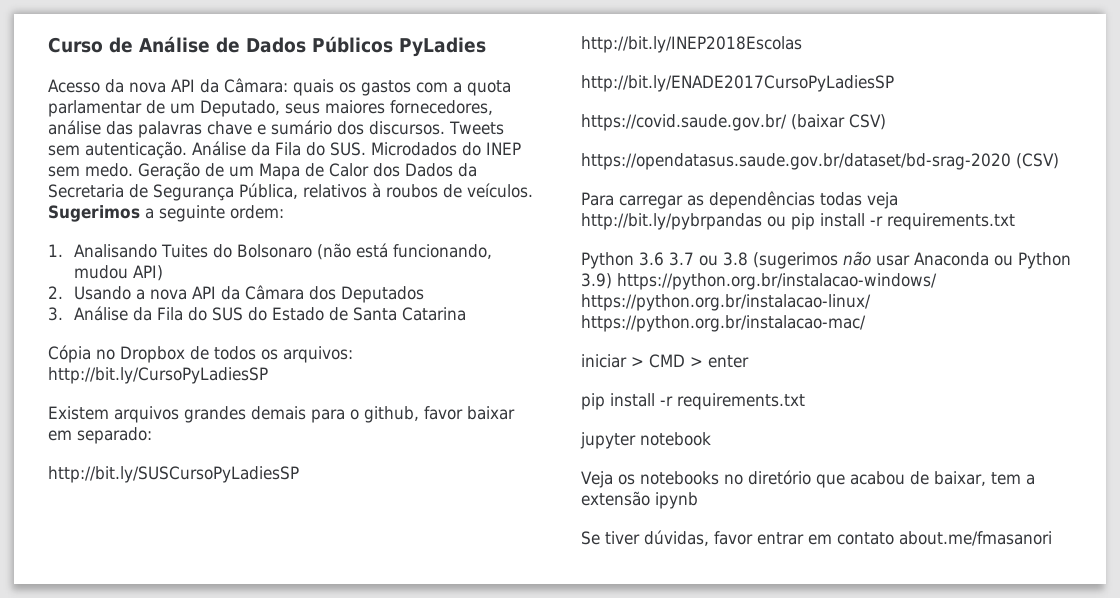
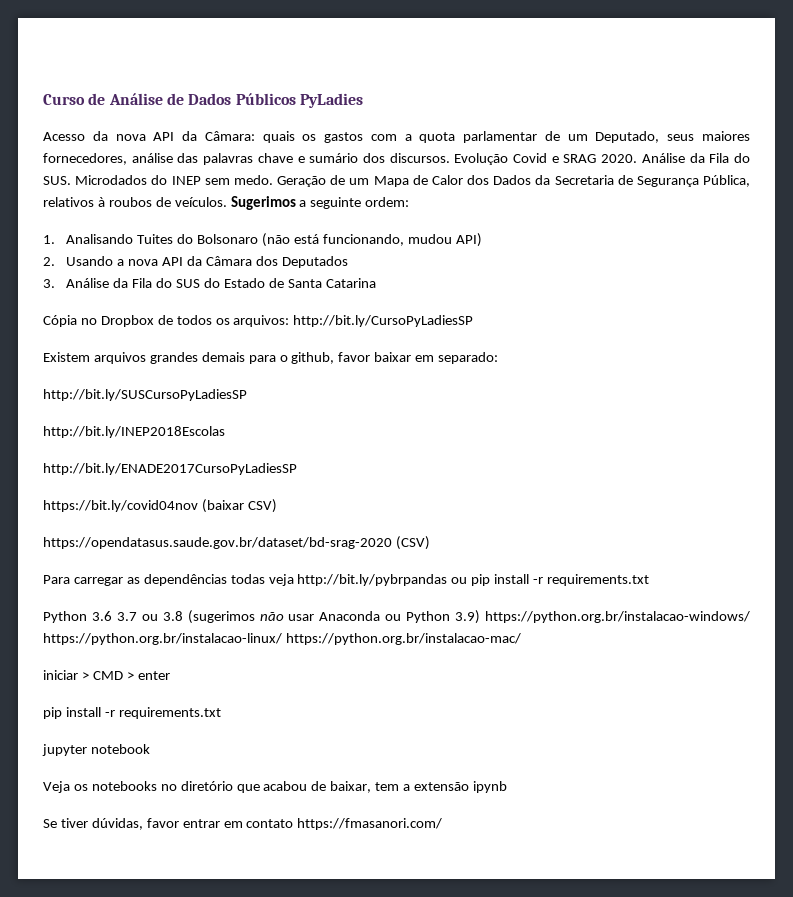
- Tweets sem autenticação.
+ Evolução Covid e SRAG 2020.
- https://covid.saude.gov.br/ (baixar CSV)
+ https://bit.ly/covid04nov (baixar CSV)
- Se tiver dúvidas, favor entrar em contato about.me/fmasanori
+ Se tiver dúvidas, favor entrar em contato https://fmasanori.com/

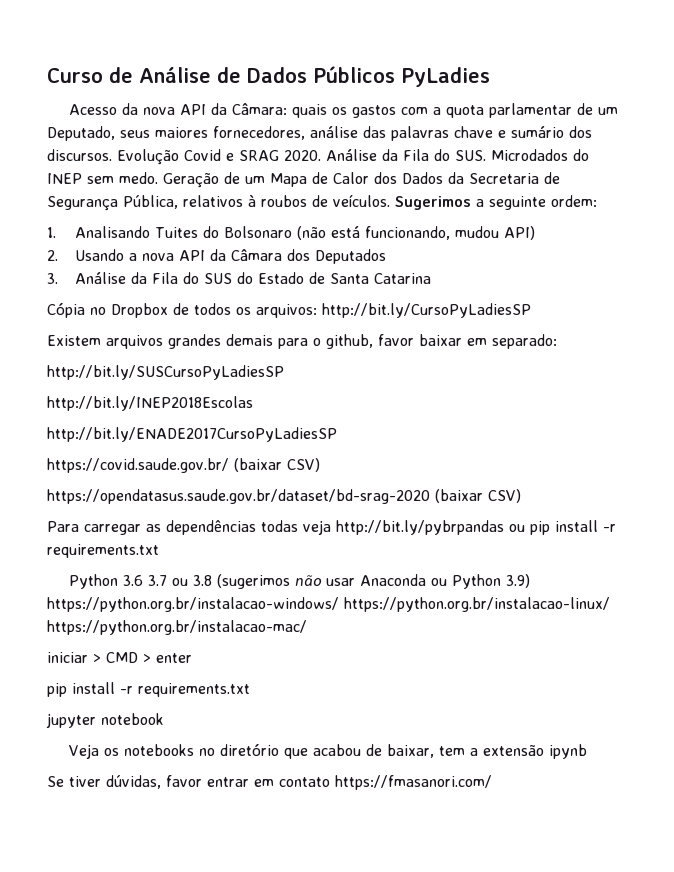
- https://bit.ly/covid04nov (baixar CSV)
+ https://covid.saude.gov.br/ (baixar CSV)
- https://opendatasus.saude.gov.br/dataset/bd-srag-2020 (CSV)
+ https://opendatasus.saude.gov.br/dataset/bd-srag-2020 (baixar CSV)

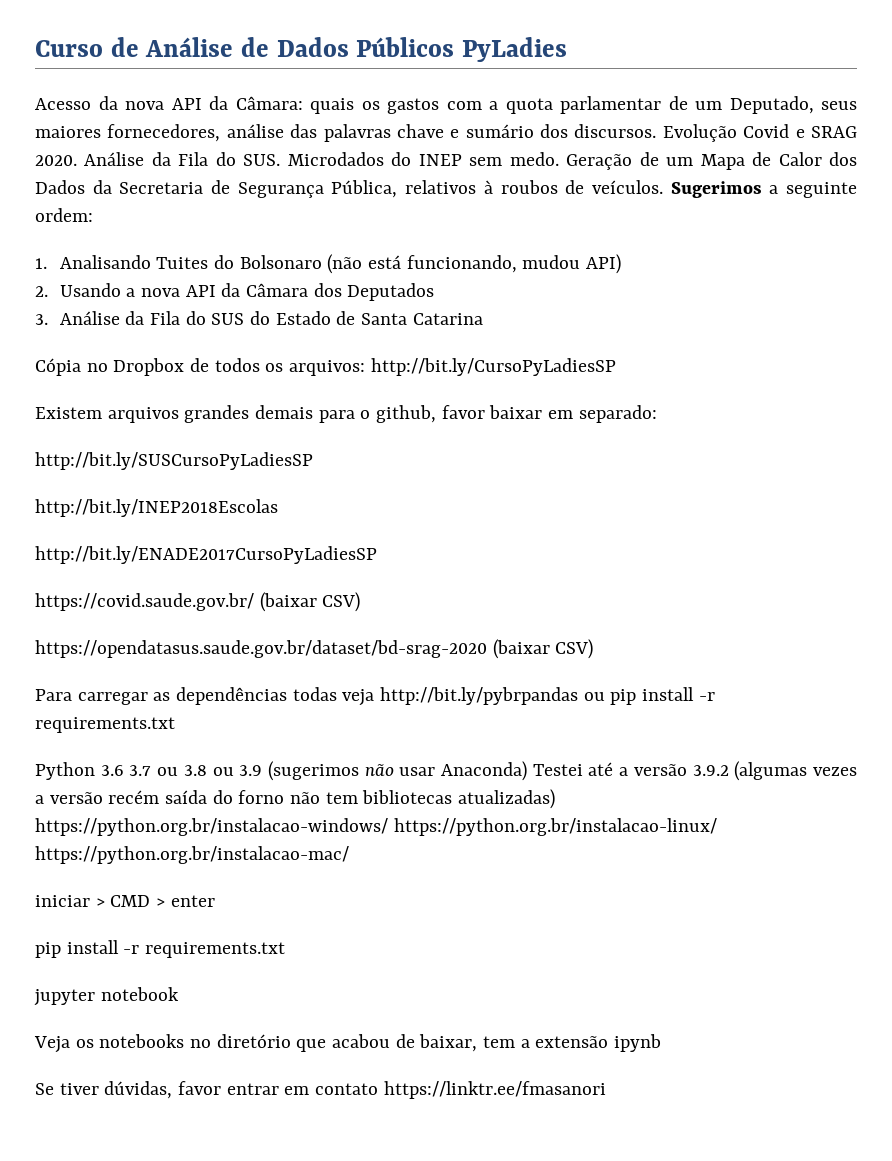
- Python 3.6 3.7 ou 3.8 (sugerimos não usar Anaconda ou Python 3.9) https://python.org.br/instalacao-windows/ https://python.org.br/instalacao-linux/ https://python.org.br/instalacao-mac/
+ Python 3.6 3.7 ou 3.8 ou 3.9 (sugerimos não usar Anaconda) Testei até a versão 3.9.2 (algumas vezes a versão recém saída do forno não tem bibliotecas atualizadas) https://python.org.br/instalacao-windows/ https://python.org.br/instalacao-linux/ https://python.org.br/instalacao-mac/
- Se tiver dúvidas, favor entrar em contato https://fmasanori.com/
+ Se tiver dúvidas, favor entrar em contato https://linktr.ee/fmasanori

